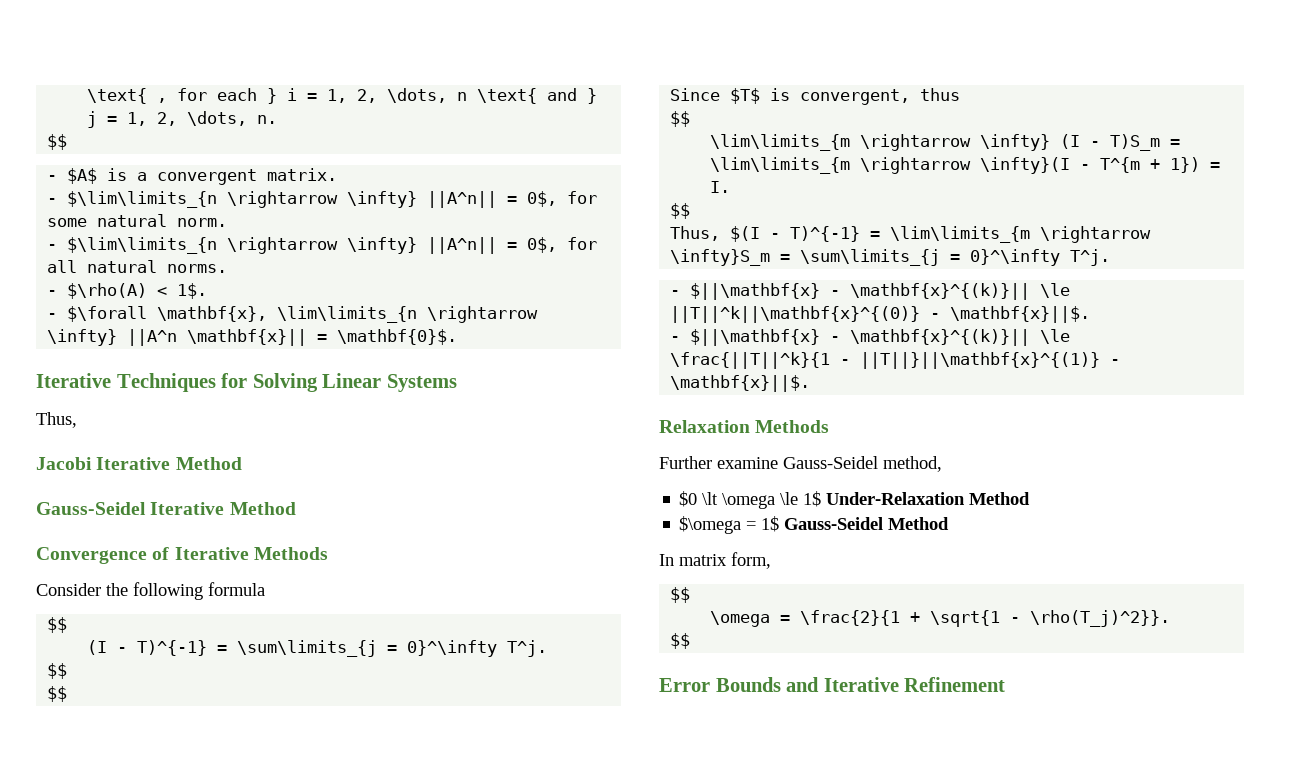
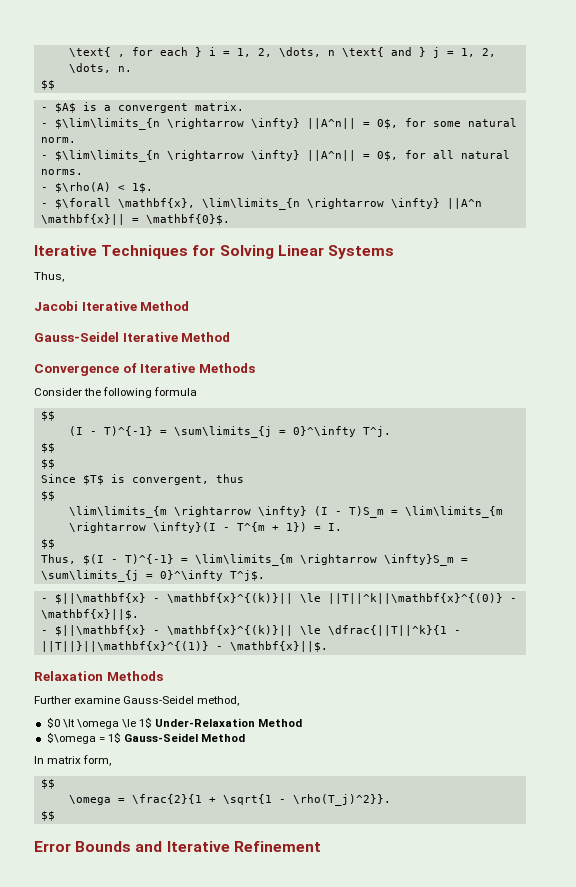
- Thus, $(I - T)^{-1} = \lim\limits_{m \rightarrow \infty}S_m = \sum\limits_{j = 0}^\infty T^j.
+ Thus, $(I - T)^{-1} = \lim\limits_{m \rightarrow \infty}S_m = \sum\limits_{j = 0}^\infty T^j$.
- - $||\mathbf{x} - \mathbf{x}^{(k)}|| \le \frac{||T||^k}{1 - ||T||}||\mathbf{x}^{(1)} - \mathbf{x}||$.
+ - $||\mathbf{x} - \mathbf{x}^{(k)}|| \le \dfrac{||T||^k}{1 - ||T||}||\mathbf{x}^{(1)} - \mathbf{x}||$.

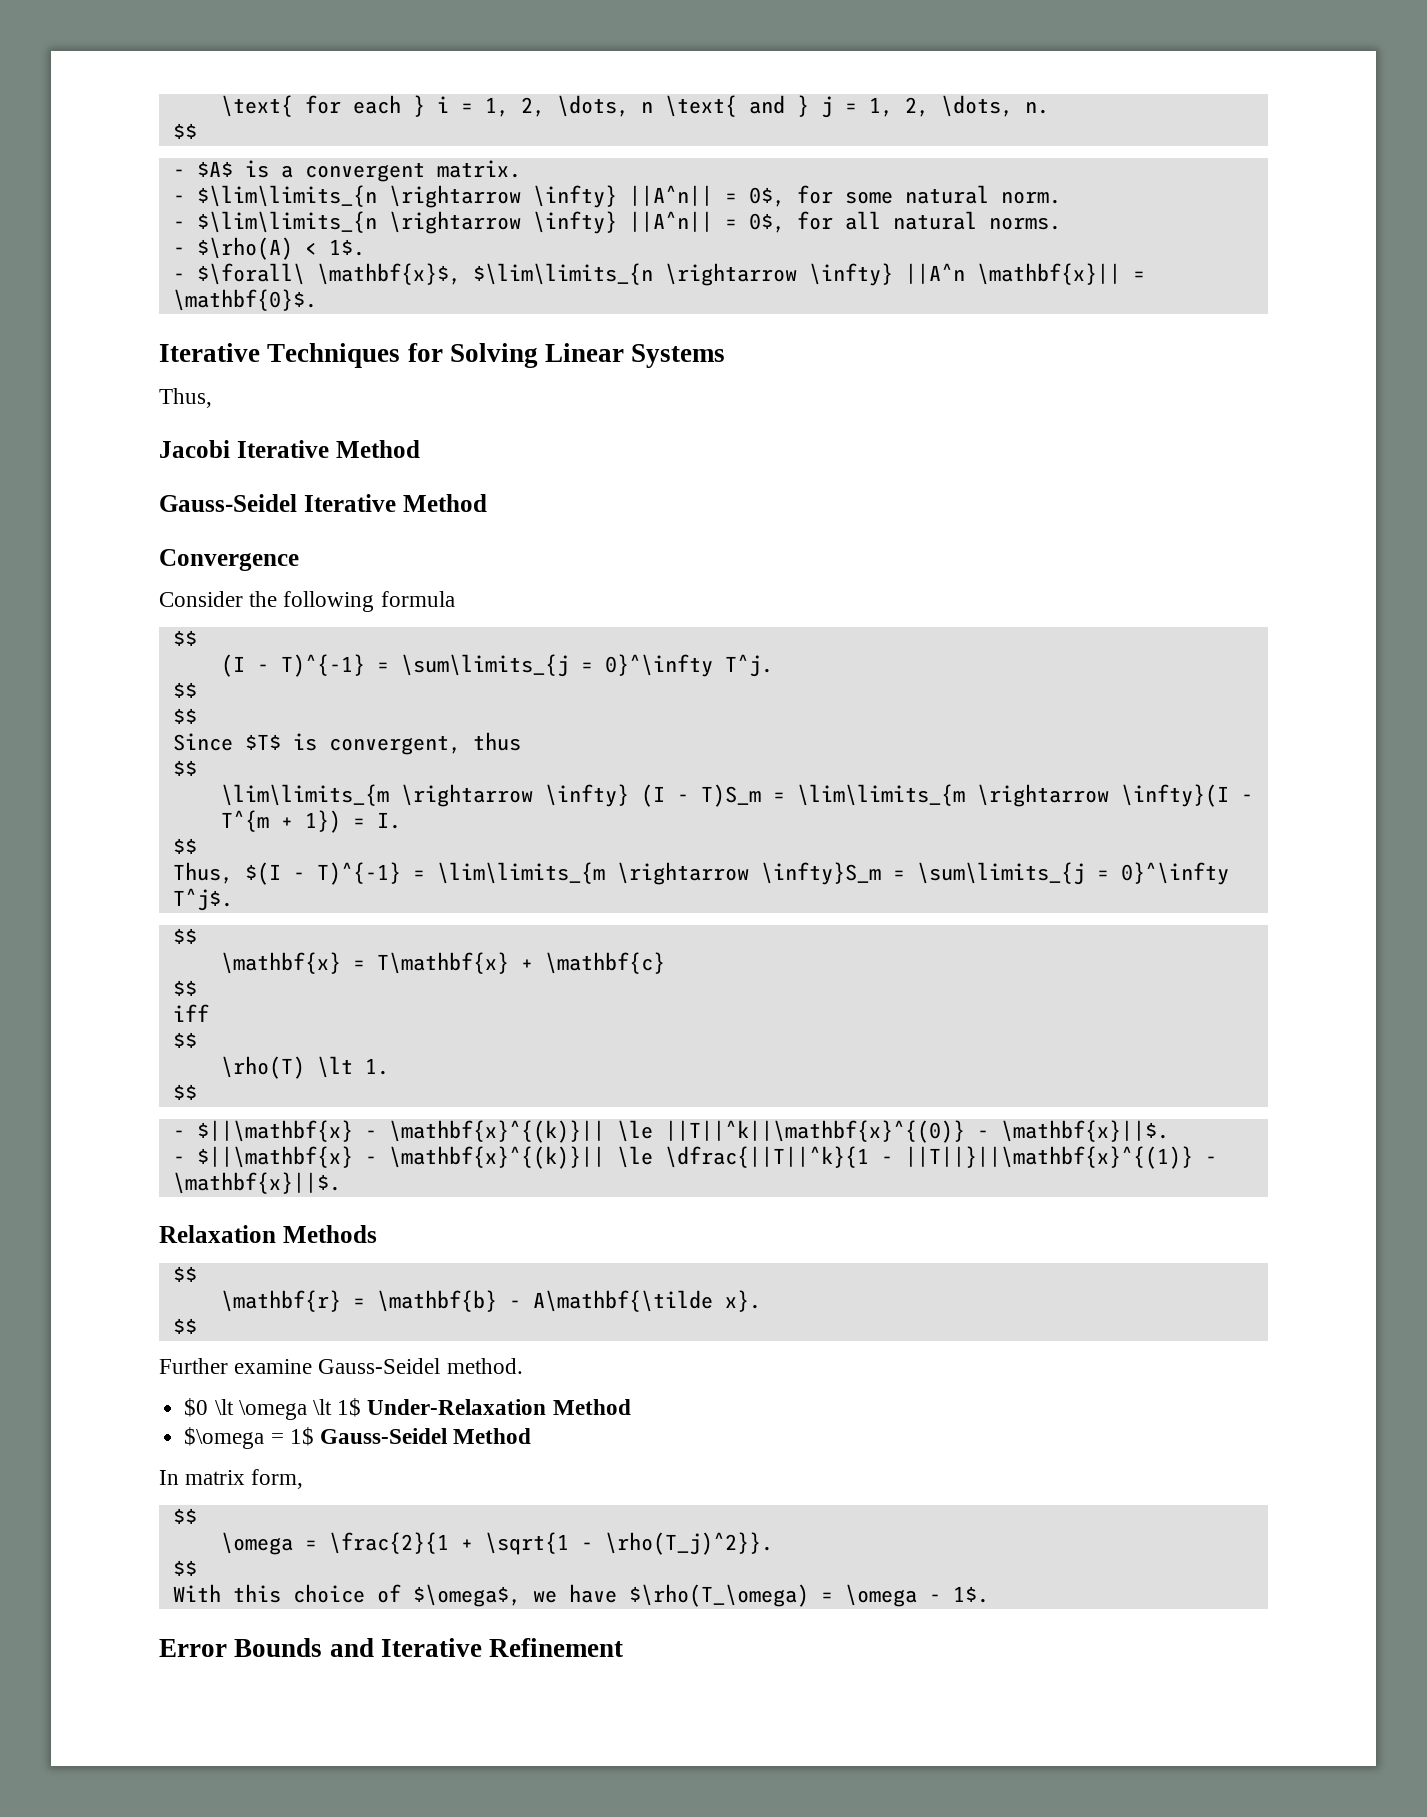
- \text{ , for each } i = 1, 2, \dots, n \text{ and } j = 1, 2, \dots, n.
+ \text{ for each } i = 1, 2, \dots, n \text{ and } j = 1, 2, \dots, n.
- - $\forall \mathbf{x}, \lim\limits_{n \rightarrow \infty} ||A^n \mathbf{x}|| = \mathbf{0}$.
+ - $\forall\ \mathbf{x}$, $\lim\limits_{n \rightarrow \infty} ||A^n \mathbf{x}|| = \mathbf{0}$.
- Convergence of Iterative Methods
+ Convergence
  Thus, $(I - T)^{-1} = \lim\limits_{m \rightarrow \infty}S_m = \sum\limits_{j = 0}^\infty T^j$.
+ $$
+ \mathbf{x} = T\mathbf{x} + \mathbf{c}
+ $$
+ iff
+ $$
+ \rho(T) \lt 1.
+ $$
  Relaxation Methods
+ $$
+ \mathbf{r} = \mathbf{b} - A\mathbf{\tilde x}.
+ $$
- Further examine Gauss-Seidel method,
+ Further examine Gauss-Seidel method.
- $0 \lt \omega \le 1$ Under-Relaxation Method
+ $0 \lt \omega \lt 1$ Under-Relaxation Method
+ With this choice of $\omega$, we have $\rho(T_\omega) = \omega - 1$.

